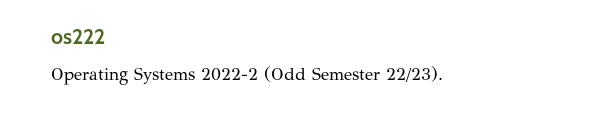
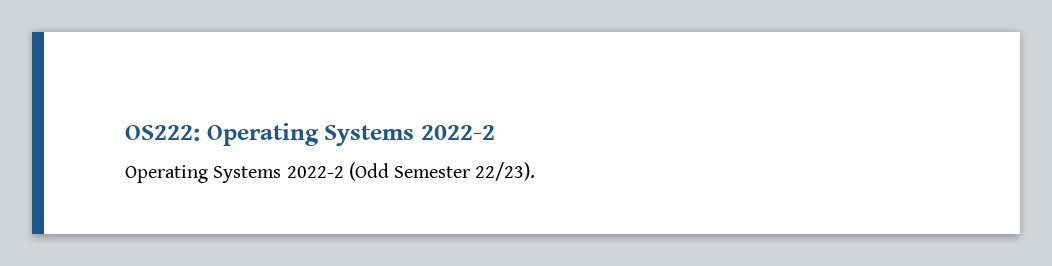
- os222
+ OS222: Operating Systems 2022-2

